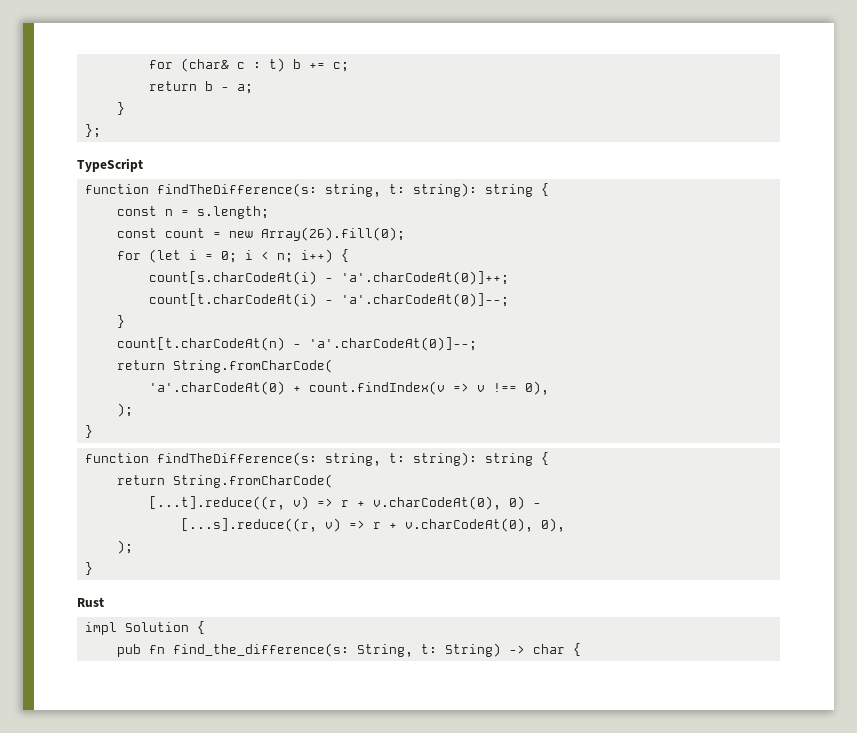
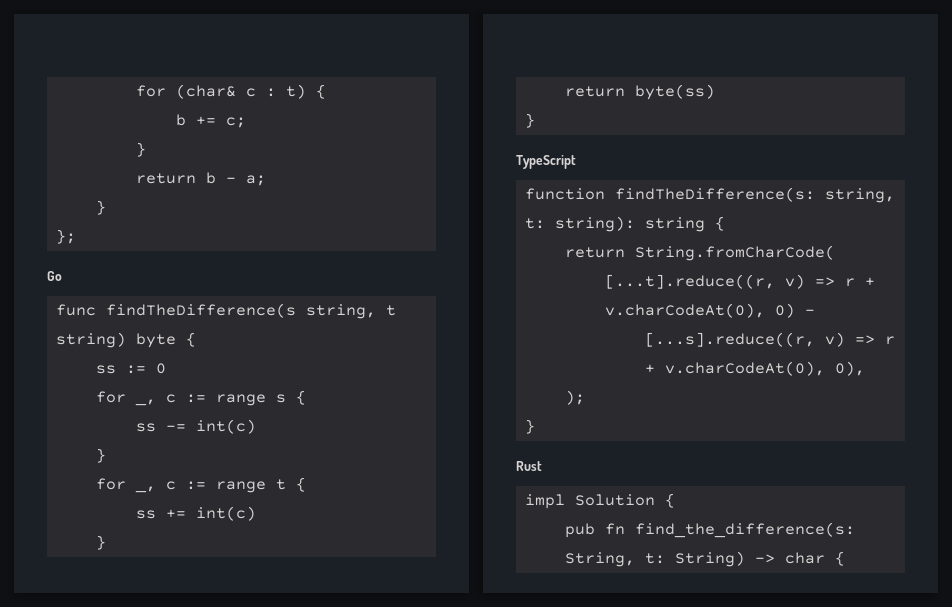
- for (char& c : t) b += c;
+ for (char& c : t) {
+ b += c;
+ }
+ Go
+ func findTheDifference(s string, t string) byte {
+ ss := 0
+ for _, c := range s {
+ ss -= int(c)
+ }
+ for _, c := range t {
+ ss += int(c)
+ }
+ return byte(ss)
+ }
  TypeScript
- function findTheDifference(s: string, t: string): string {
- const n = s.length;
- const count = new Array(26).fill(0);
- for (let i = 0; i < n; i++) {
- count[s.charCodeAt(i) - 'a'.charCodeAt(0)]++;
- count[t.charCodeAt(i) - 'a'.charCodeAt(0)]--;
- }
- count[t.charCodeAt(n) - 'a'.charCodeAt(0)]--;
- return String.fromCharCode(
- 'a'.charCodeAt(0) + count.findIndex(v => v !== 0),
- );
- }

